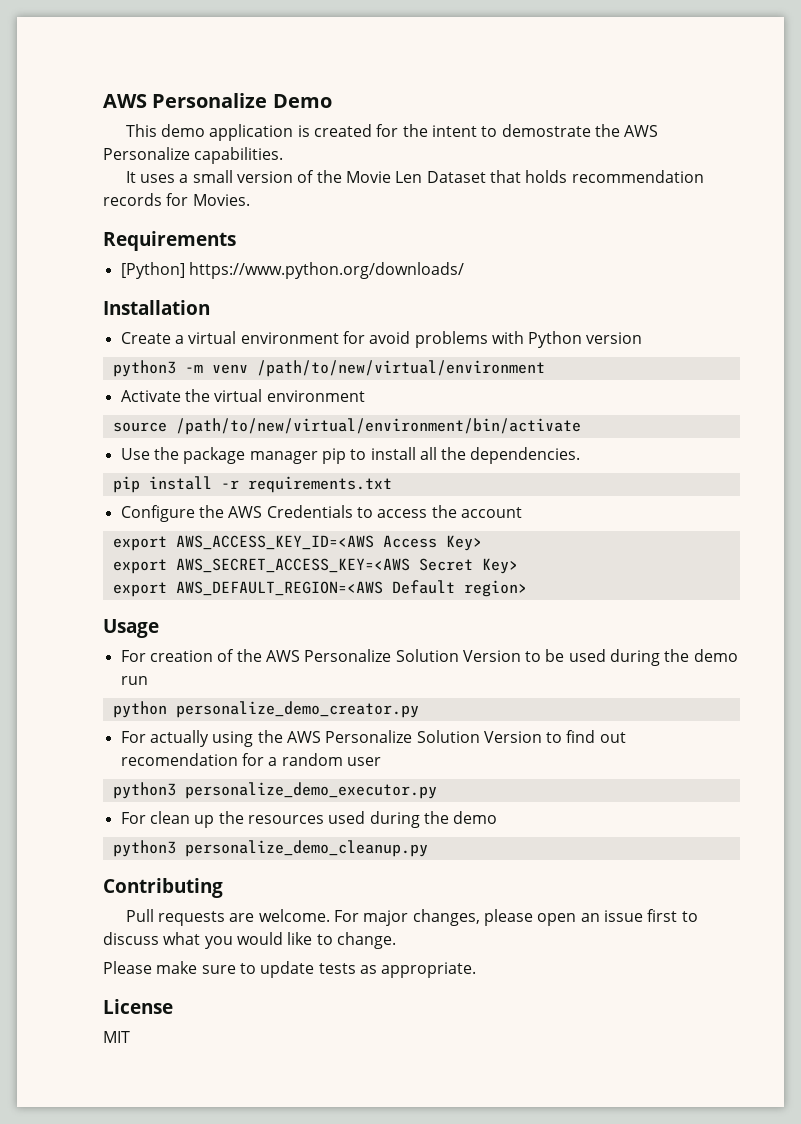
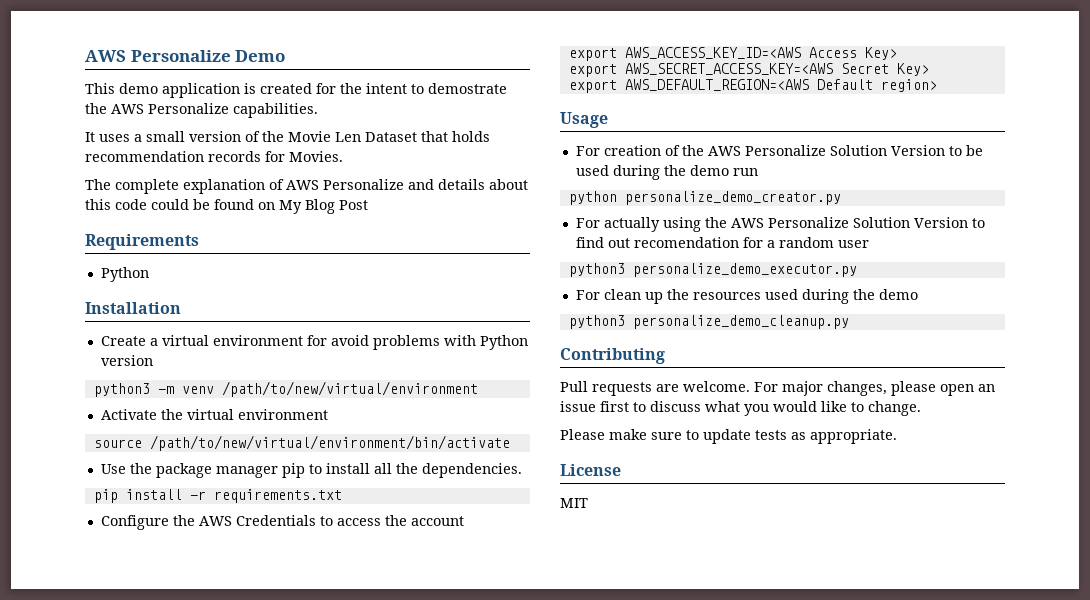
+ The complete explanation of AWS Personalize and details about this code could be found on My Blog Post
  Requirements
- [Python] https://www.python.org/downloads/
+ Python

